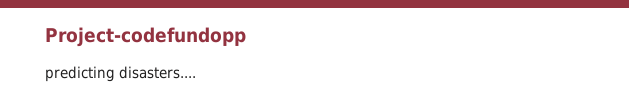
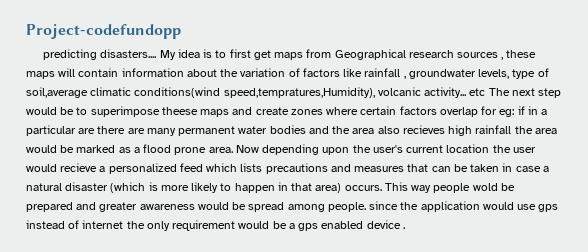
+ My idea is to first get maps from Geographical research sources , these maps will contain information about the variation of factors like rainfall , groundwater levels, type of soil,average climatic conditions(wind speed,tempratures,Humidity), volcanic activity... etc The next step would be to superimpose theese maps and create zones where certain factors overlap for eg: if in a particular are there are many permanent water bodies and the area also recieves high rainfall the area would be marked as a flood prone area. Now depending upon the user's current location the user would recieve a personalized feed which lists precautions and measures that can be taken in case a natural disaster (which is more likely to happen in that area) occurs. This way people wold be prepared and greater awareness would be spread among people. since the application would use gps instead of internet the only requirement would be a gps enabled device .

